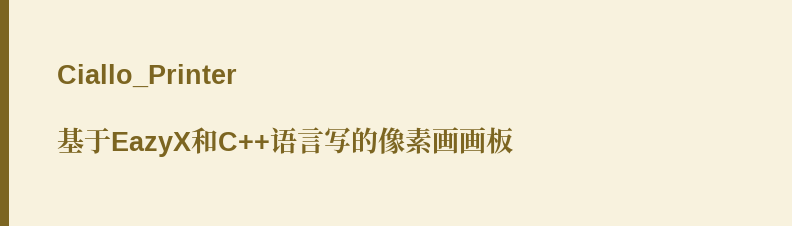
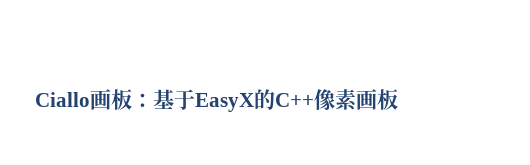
- Ciallo_Printer
- 基于EazyX和C++语言写的像素画画板
+ Ciallo画板：基于EasyX的C++像素画板

